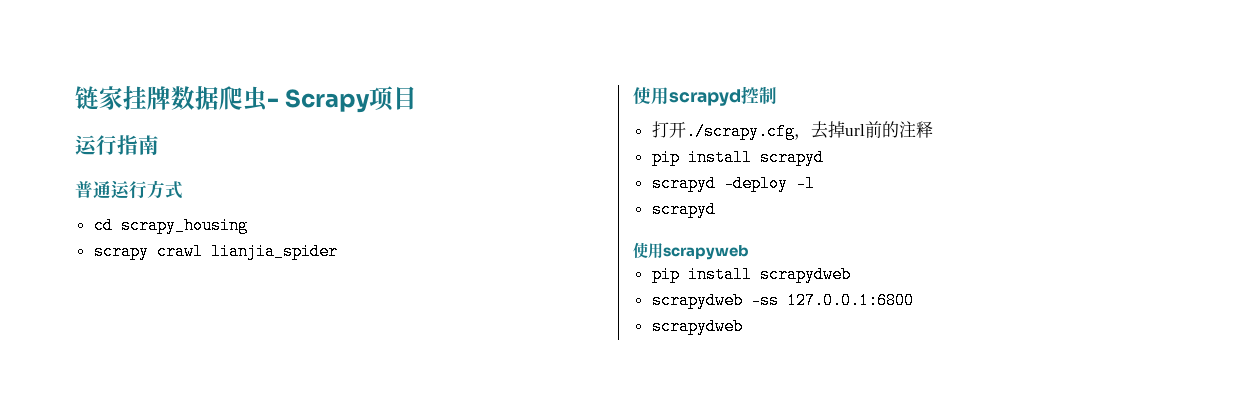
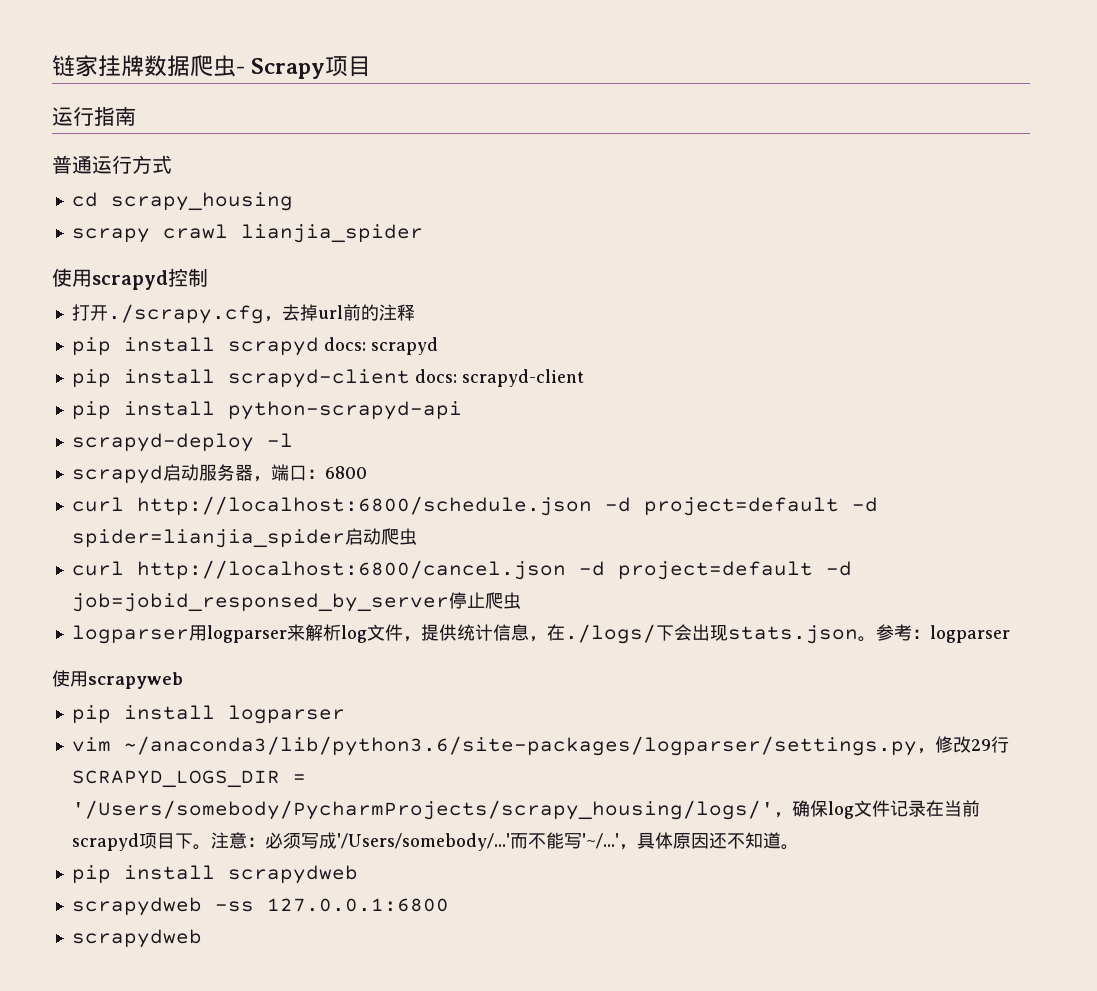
- pip install scrapyd
- scrapyd -deploy -l
- scrapyd
+ pip install scrapyd docs: scrapyd
+ pip install scrapyd-client docs: scrapyd-client
+ pip install python-scrapyd-api
+ scrapyd-deploy -l
+ scrapyd启动服务器，端口：6800
+ curl http://localhost:6800/schedule.json -d project=default -d spider=lianjia_spider启动爬虫
+ curl http://localhost:6800/cancel.json -d project=default -d job=jobid_responsed_by_server停止爬虫
+ logparser用logparser来解析log文件，提供统计信息，在./logs/下会出现stats.json。参考：logparser
  使用scrapyweb
+ pip install logparser
+ vim ~/anaconda3/lib/python3.6/site-packages/logparser/settings.py，修改29行SCRAPYD_LOGS_DIR = '/Users/somebody/PycharmProjects/scrapy_housing/logs/'，确保log文件记录在当前scrapyd项目下。注意：必须写成'/Users/somebody/...'而不能写'~/...'，具体原因还不知道。

